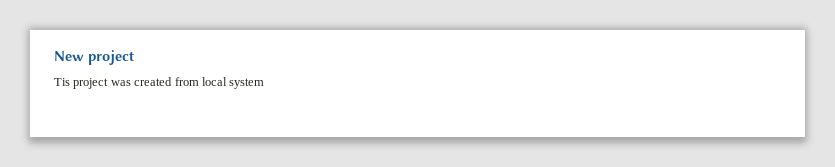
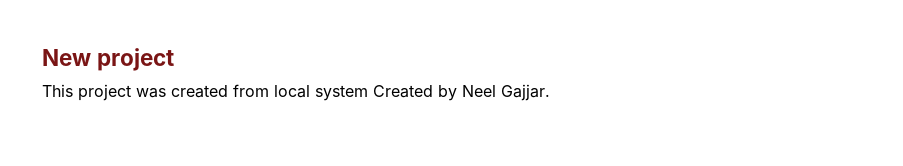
- Tis project was created from local system
+ This project was created from local system Created by Neel Gajjar.

